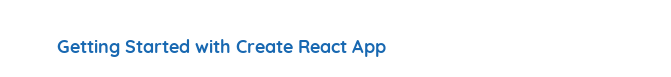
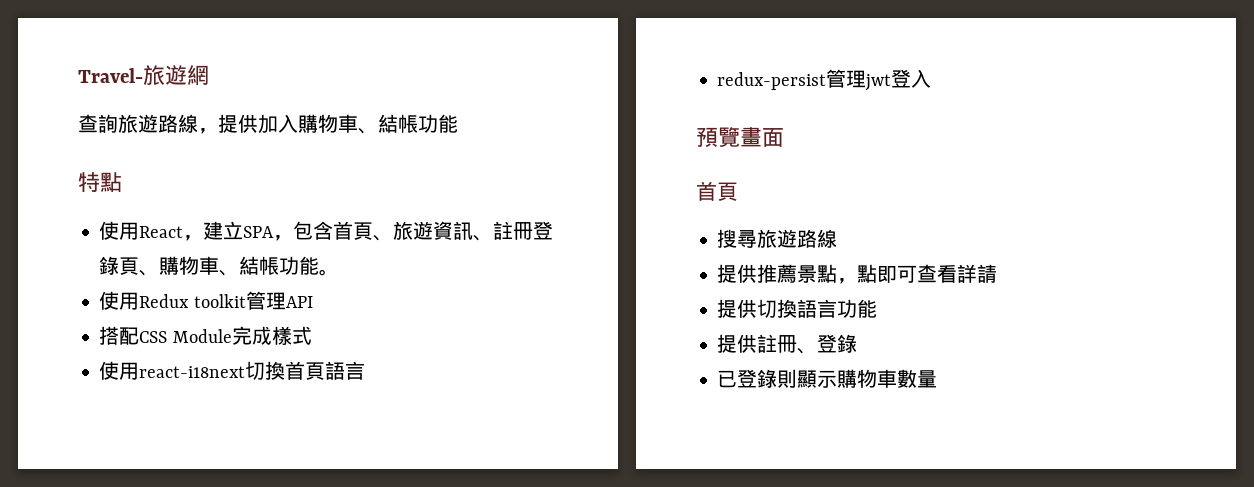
- Getting Started with Create React App
+ Travel-旅遊網
+ 查詢旅遊路線，提供加入購物車、結帳功能
+ 特點
+ 使用React，建立SPA，包含首頁、旅遊資訊、註冊登錄頁、購物車、結帳功能。
+ 使用Redux toolkit管理API
+ 搭配CSS Module完成樣式
+ 使用react-i18next切換首頁語言
+ redux-persist管理jwt登入
+ 預覽畫面
+ 首頁
+ 搜尋旅遊路線
+ 提供推薦景點，點即可查看詳請
+ 提供切換語言功能
+ 提供註冊、登錄
+ 已登錄則顯示購物車數量

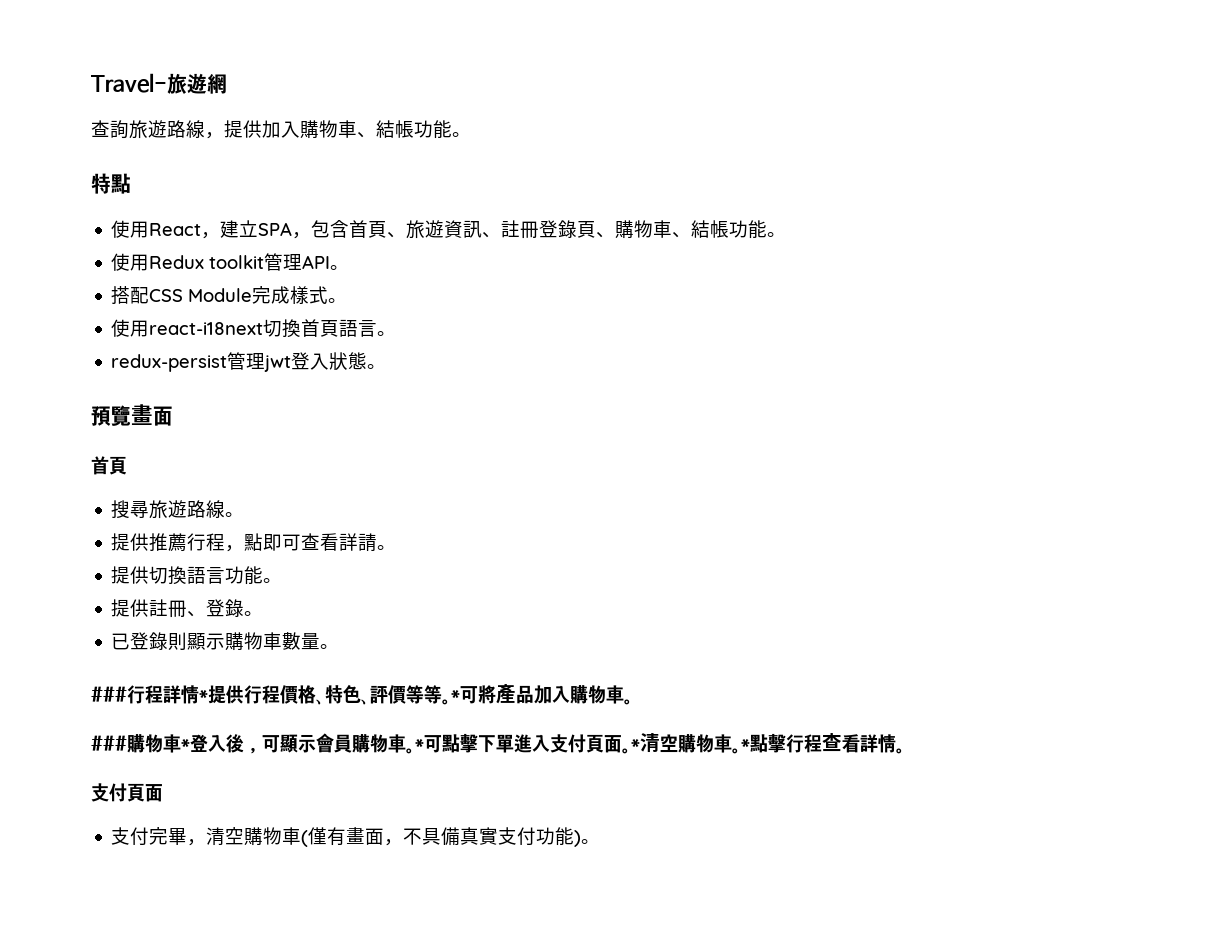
- 查詢旅遊路線，提供加入購物車、結帳功能
+ 查詢旅遊路線，提供加入購物車、結帳功能。
- 使用Redux toolkit管理API
+ 使用Redux toolkit管理API。
- 搭配CSS Module完成樣式
+ 搭配CSS Module完成樣式。
- 使用react-i18next切換首頁語言
+ 使用react-i18next切換首頁語言。
- redux-persist管理jwt登入
+ redux-persist管理jwt登入狀態。
- 搜尋旅遊路線
+ 搜尋旅遊路線。
- 提供推薦景點，點即可查看詳請
+ 提供推薦行程，點即可查看詳請。
- 提供切換語言功能
+ 提供切換語言功能。
- 提供註冊、登錄
+ 提供註冊、登錄。
- 已登錄則顯示購物車數量
+ 已登錄則顯示購物車數量。
+ ###行程詳情*提供行程價格、特色、評價等等。*可將產品加入購物車。
+ ###購物車*登入後，可顯示會員購物車。*可點擊下單進入支付頁面。*清空購物車。*點擊行程查看詳情。
+ 支付頁面
+ 支付完畢，清空購物車(僅有畫面，不具備真實支付功能)。

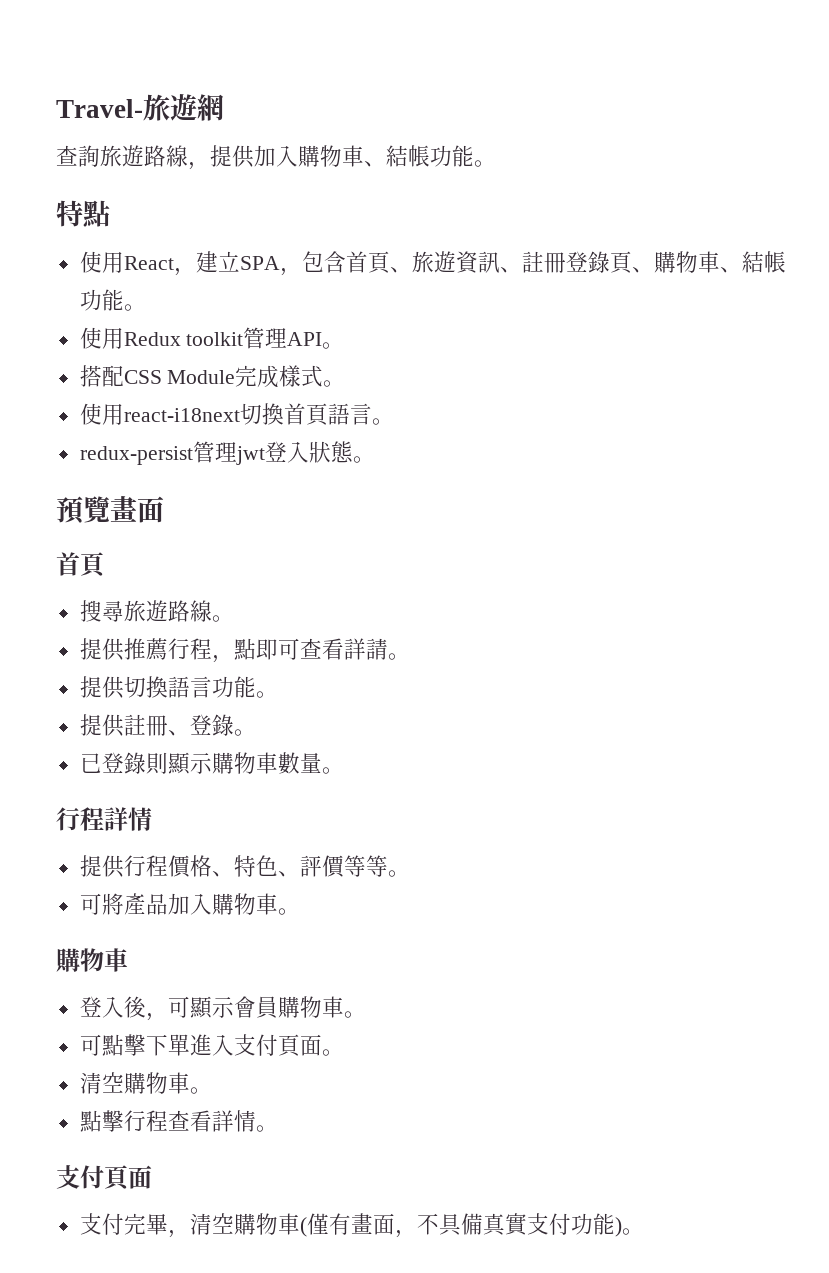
- ###行程詳情*提供行程價格、特色、評價等等。*可將產品加入購物車。
- ###購物車*登入後，可顯示會員購物車。*可點擊下單進入支付頁面。*清空購物車。*點擊行程查看詳情。
+ 行程詳情
+ 提供行程價格、特色、評價等等。
+ 可將產品加入購物車。
+ 購物車
+ 登入後，可顯示會員購物車。
+ 可點擊下單進入支付頁面。
+ 清空購物車。
+ 點擊行程查看詳情。

